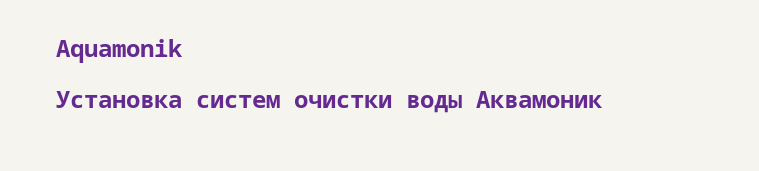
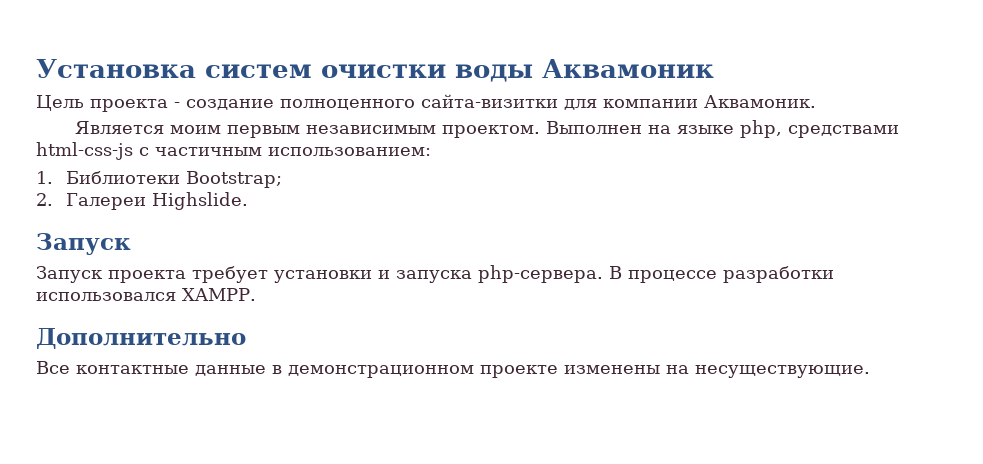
- Aquamonik
+ Цель проекта - создание полноценного сайта-визитки для компании Аквамоник.
+ Является моим первым независимым проектом. Выполнен на языке php, средствами html-css-js с частичным использованием:
+ 1. Библиотеки Bootstrap;
+ 2. Галереи Highslide.
+ Запуск
+ Запуск проекта требует установки и запуска php-сервера. В процессе разработки использовался XAMPP.
+ Дополнительно
+ Все контактные данные в демонстрационном проекте изменены на несуществующие.

